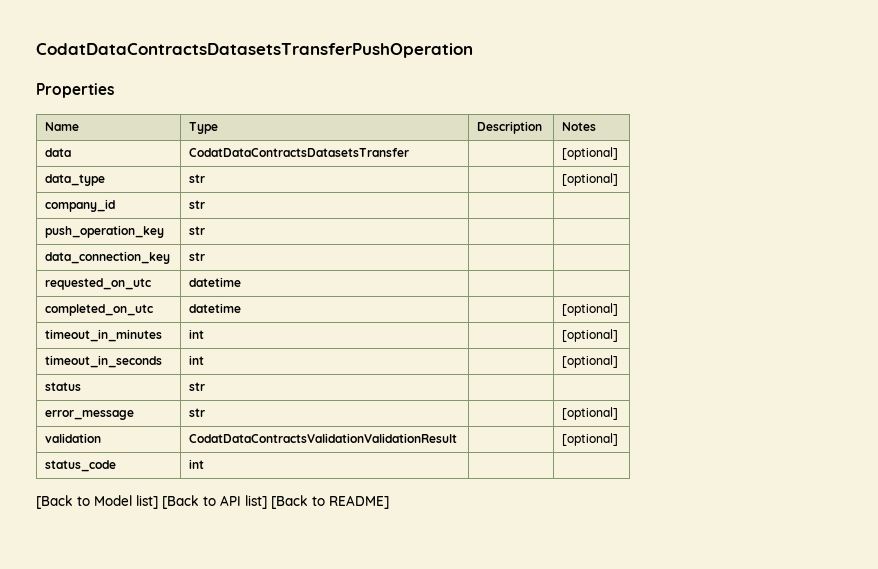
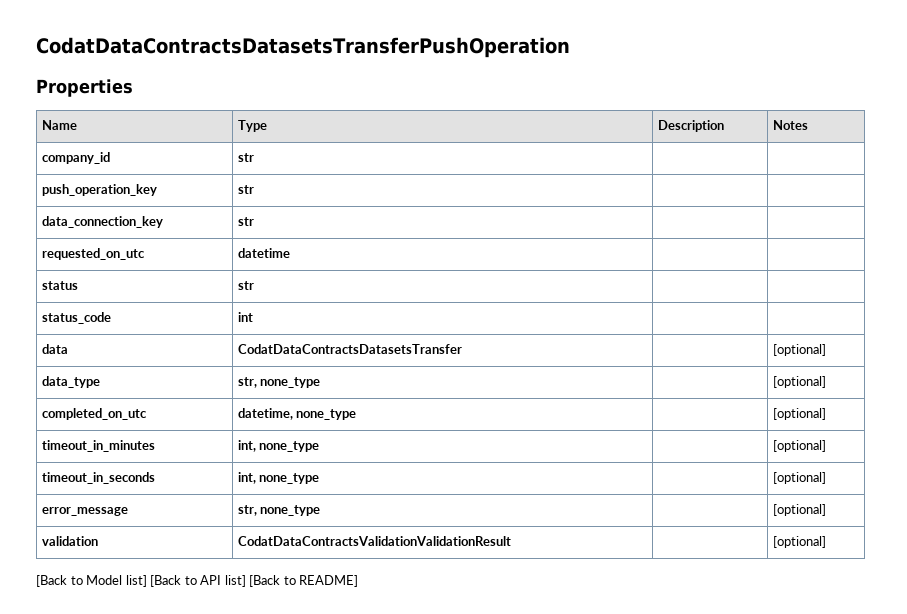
- data | CodatDataContractsDatasetsTransfer | | [optional]
- data_type | str | | [optional]
+ status | str | |
+ status_code | int | |
+ data | CodatDataContractsDatasetsTransfer | | [optional]
+ data_type | str, none_type | | [optional]
- completed_on_utc | datetime | | [optional]
+ completed_on_utc | datetime, none_type | | [optional]
- timeout_in_minutes | int | | [optional]
+ timeout_in_minutes | int, none_type | | [optional]
- timeout_in_seconds | int | | [optional]
- status | str | |
+ timeout_in_seconds | int, none_type | | [optional]
- error_message | str | | [optional]
+ error_message | str, none_type | | [optional]
- status_code | int | |

